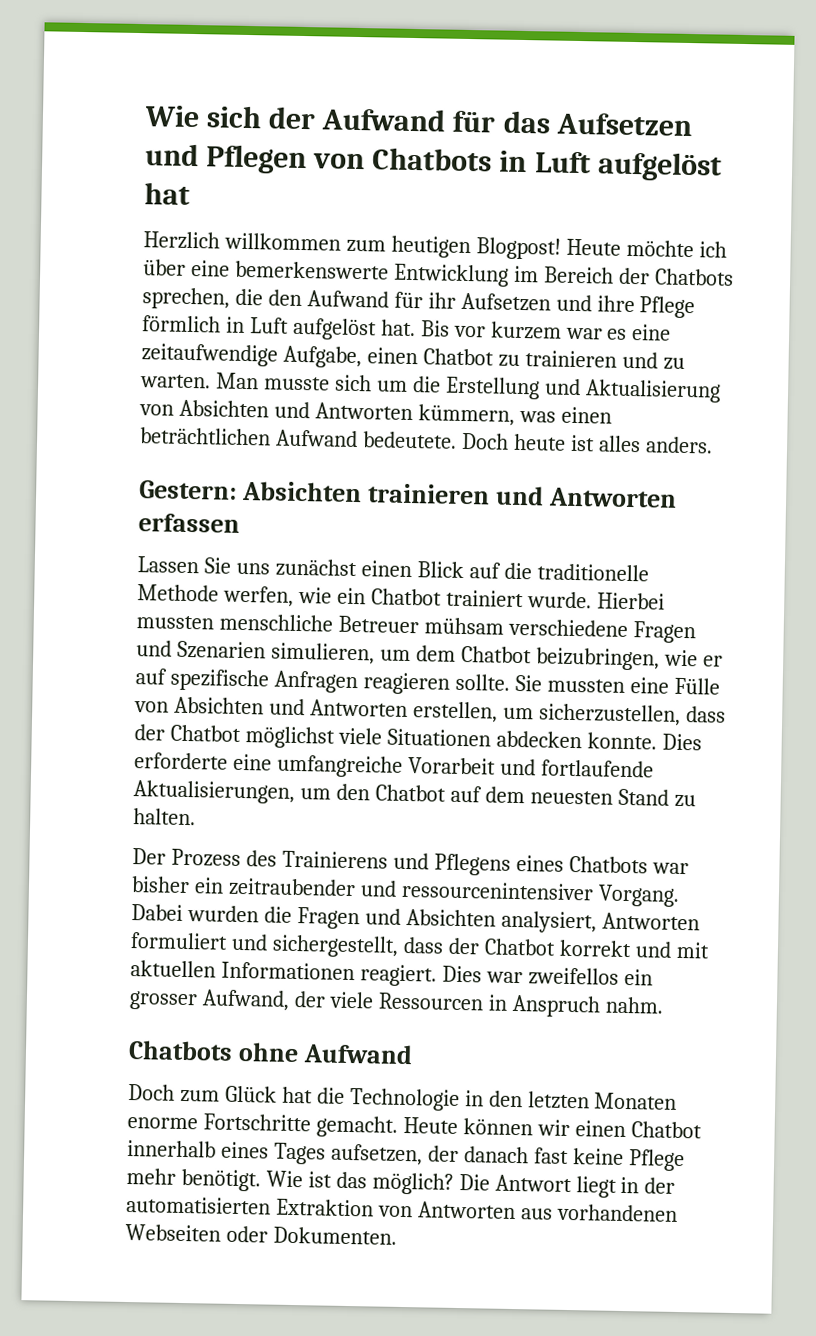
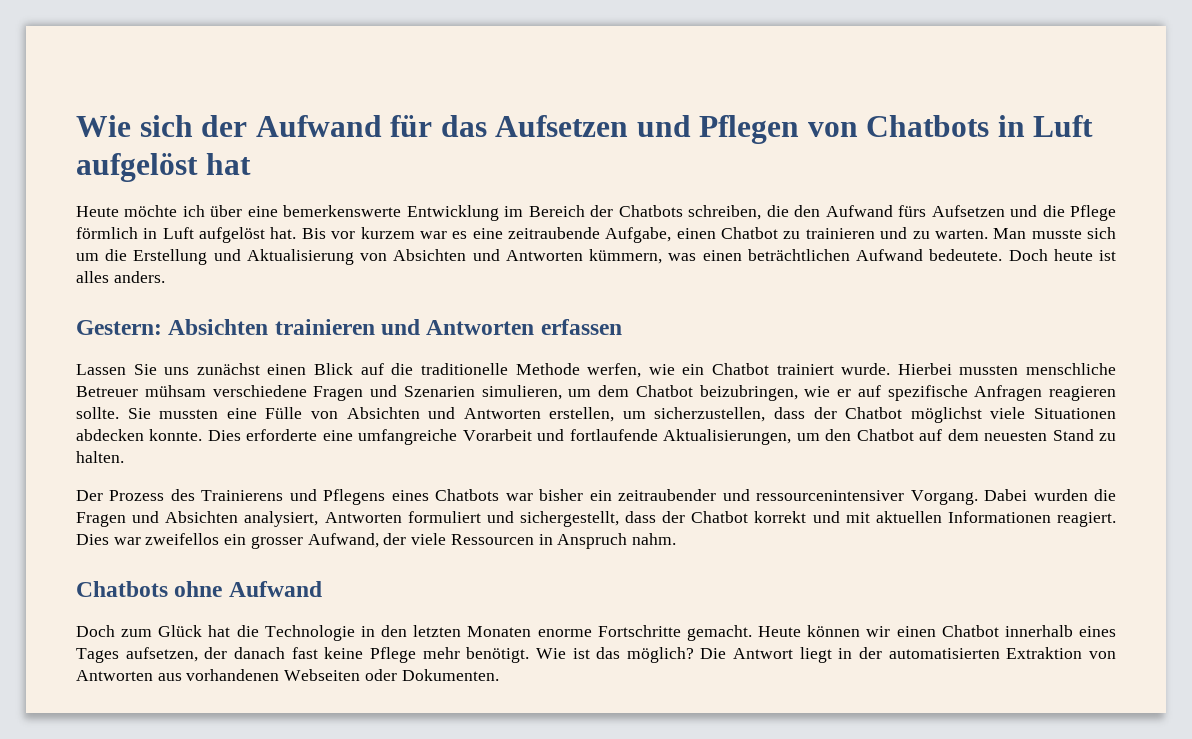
- Herzlich willkommen zum heutigen Blogpost! Heute möchte ich über eine bemerkenswerte Entwicklung im Bereich der Chatbots sprechen, die den Aufwand für ihr Aufsetzen und ihre Pflege förmlich in Luft aufgelöst hat.
+ Heute möchte ich über eine bemerkenswerte Entwicklung im Bereich der Chatbots schreiben, die den Aufwand fürs Aufsetzen und die Pflege förmlich in Luft aufgelöst hat.
- Bis vor kurzem war es eine zeitaufwendige Aufgabe, einen Chatbot zu trainieren und zu warten.
+ Bis vor kurzem war es eine zeitraubende Aufgabe, einen Chatbot zu trainieren und zu warten.

